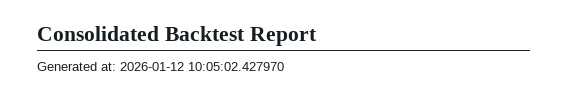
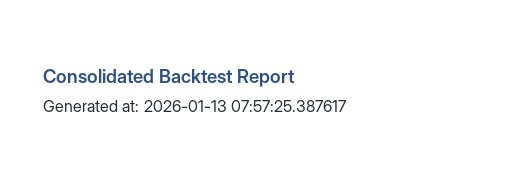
- Generated at: 2026-01-12 10:05:02.427970
+ Generated at: 2026-01-13 07:57:25.387617

